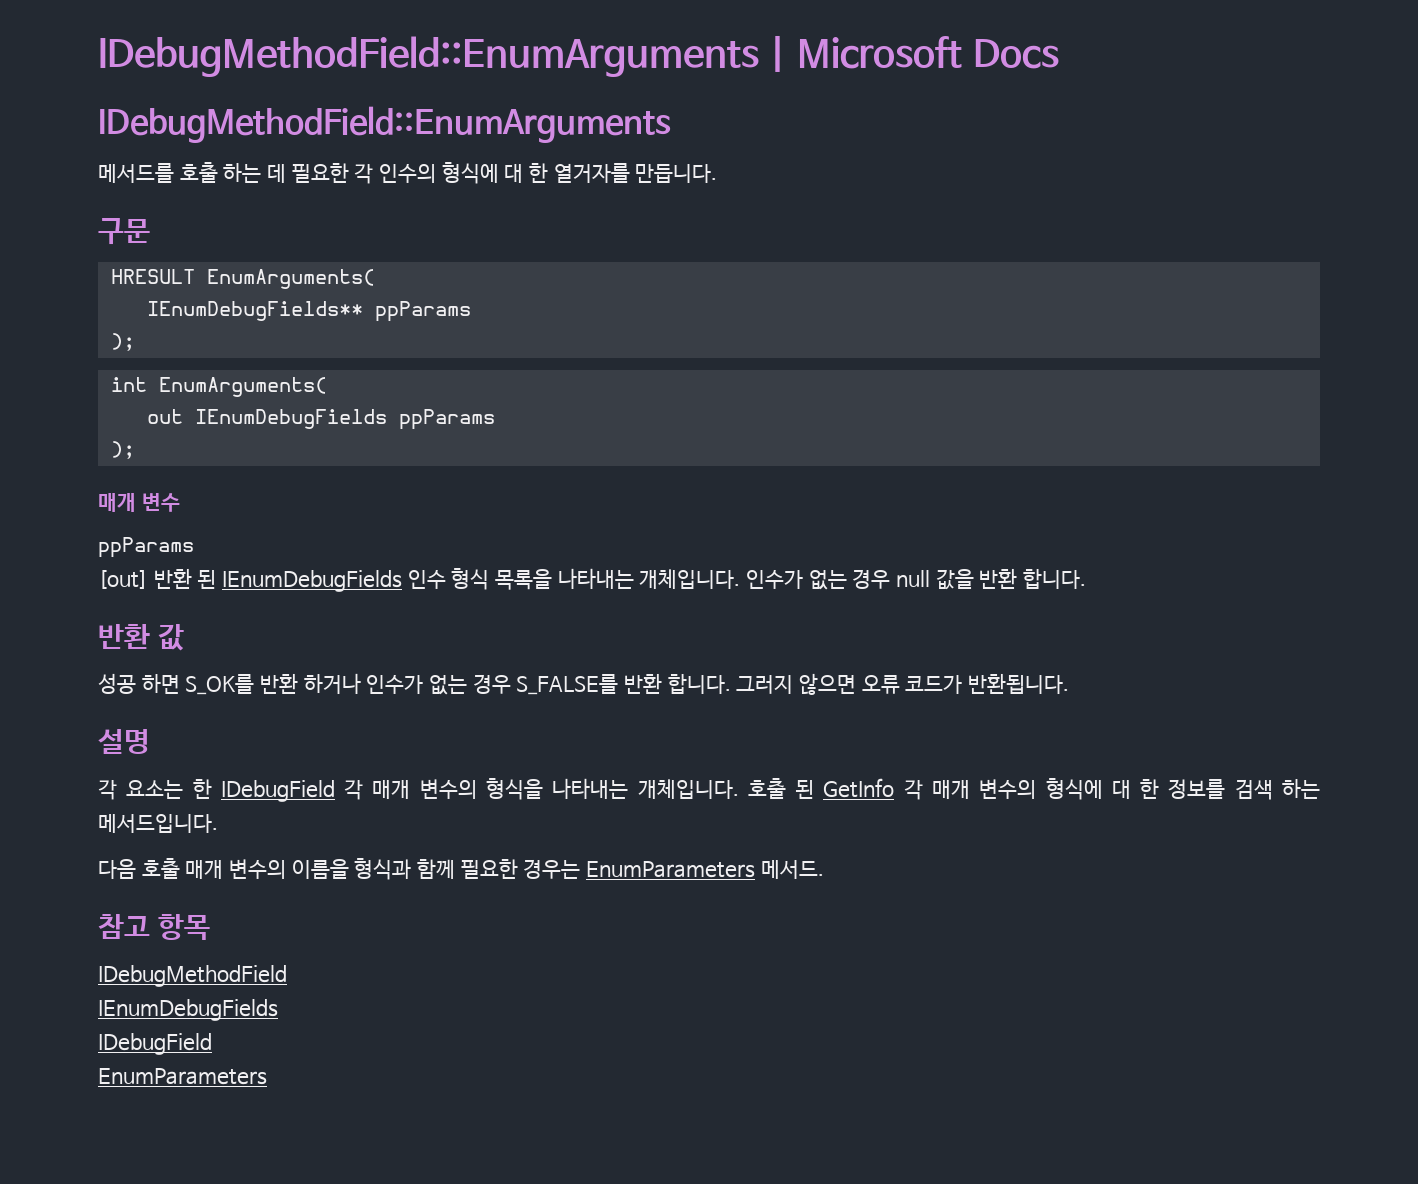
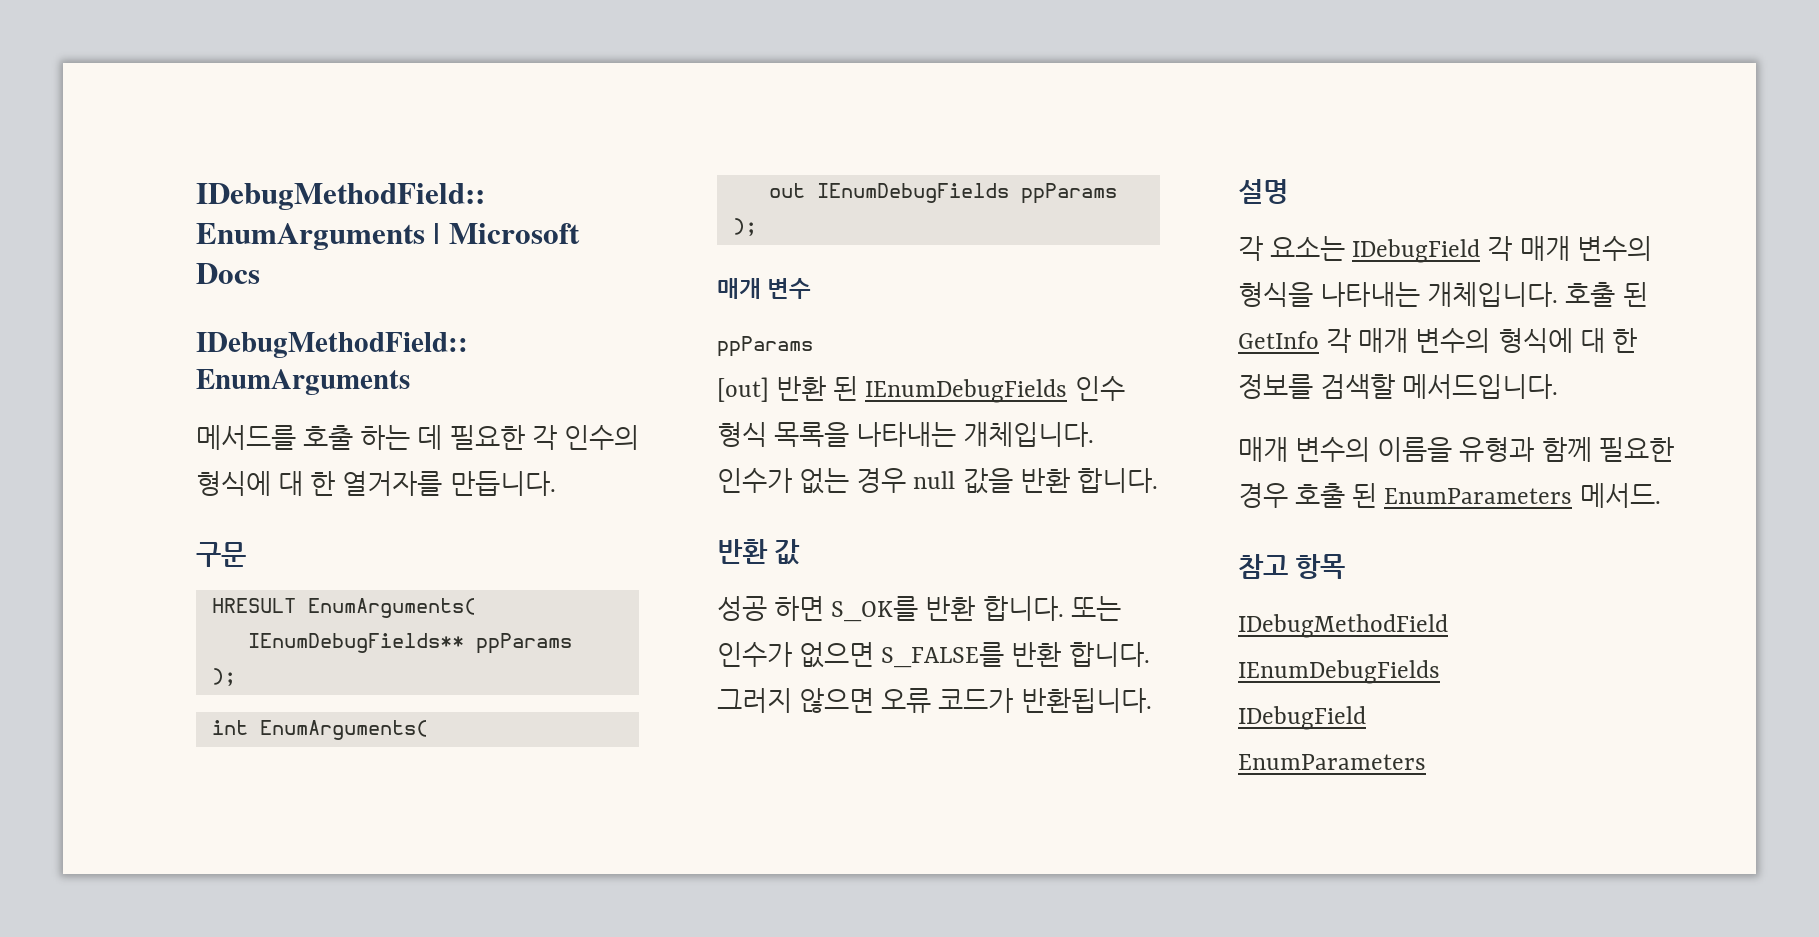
- 성공 하면 S_OK를 반환 하거나 인수가 없는 경우 S_FALSE를 반환 합니다.
+ 성공 하면 S_OK를 반환 합니다. 또는 인수가 없으면 S_FALSE를 반환 합니다.
- 각 요소는 한 IDebugField 각 매개 변수의 형식을 나타내는 개체입니다.
+ 각 요소는 IDebugField 각 매개 변수의 형식을 나타내는 개체입니다.
- 호출 된 GetInfo 각 매개 변수의 형식에 대 한 정보를 검색 하는 메서드입니다.
+ 호출 된 GetInfo 각 매개 변수의 형식에 대 한 정보를 검색할 메서드입니다.
- 다음 호출 매개 변수의 이름을 형식과 함께 필요한 경우는 EnumParameters 메서드.
+ 매개 변수의 이름을 유형과 함께 필요한 경우 호출 된 EnumParameters 메서드.

